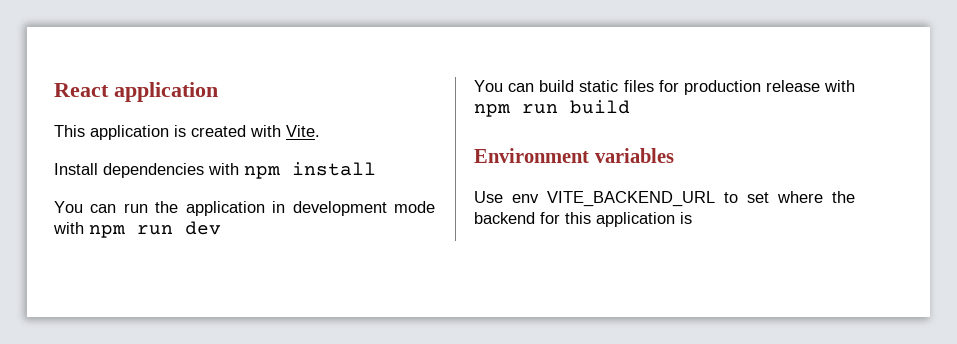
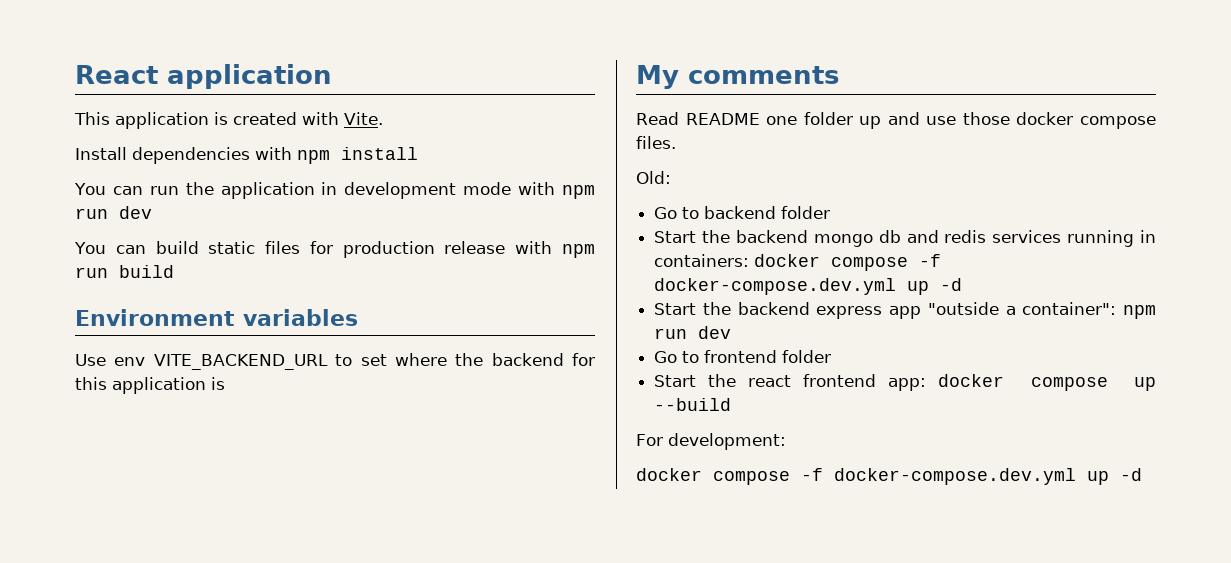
+ My comments
+ Read README one folder up and use those docker compose files.
+ Old:
+ Go to backend folder
+ Start the backend mongo db and redis services running in containers: docker compose -f docker-compose.dev.yml up -d
+ Start the backend express app "outside a container": npm run dev
+ Go to frontend folder
+ Start the react frontend app: docker compose up --build
+ For development:
+ docker compose -f docker-compose.dev.yml up -d

